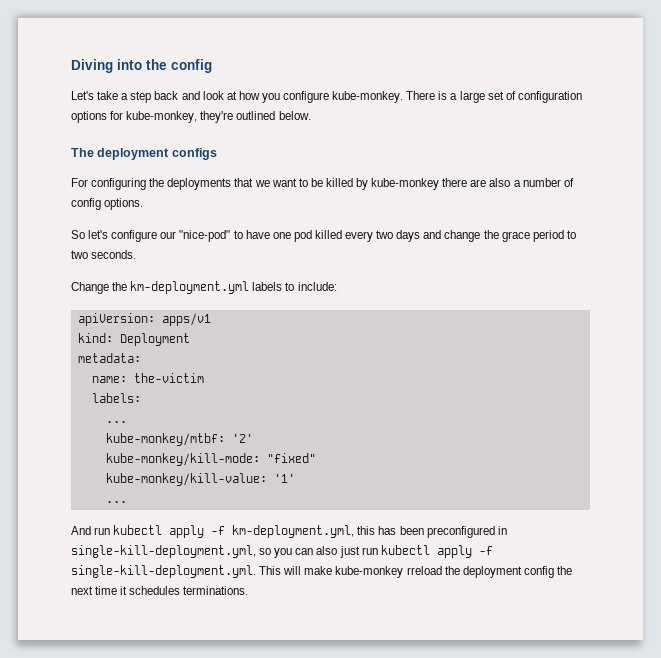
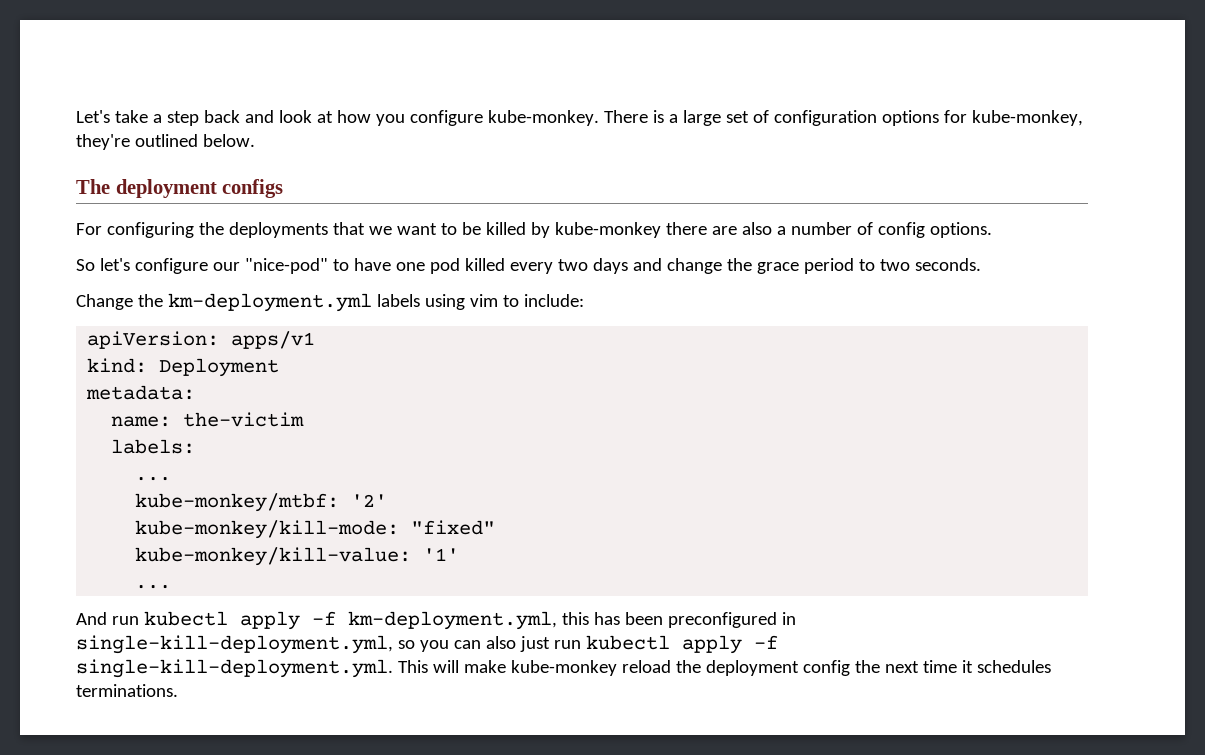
- Diving into the config
- Change the km-deployment.yml labels to include:
+ Change the km-deployment.yml labels using vim to include:
- And run kubectl apply -f km-deployment.yml, this has been preconfigured in single-kill-deployment.yml, so you can also just run kubectl apply -f single-kill-deployment.yml. This will make kube-monkey rreload the deployment config the next time it schedules terminations.
+ And run kubectl apply -f km-deployment.yml, this has been preconfigured in single-kill-deployment.yml, so you can also just run kubectl apply -f single-kill-deployment.yml. This will make kube-monkey reload the deployment config the next time it schedules terminations.

